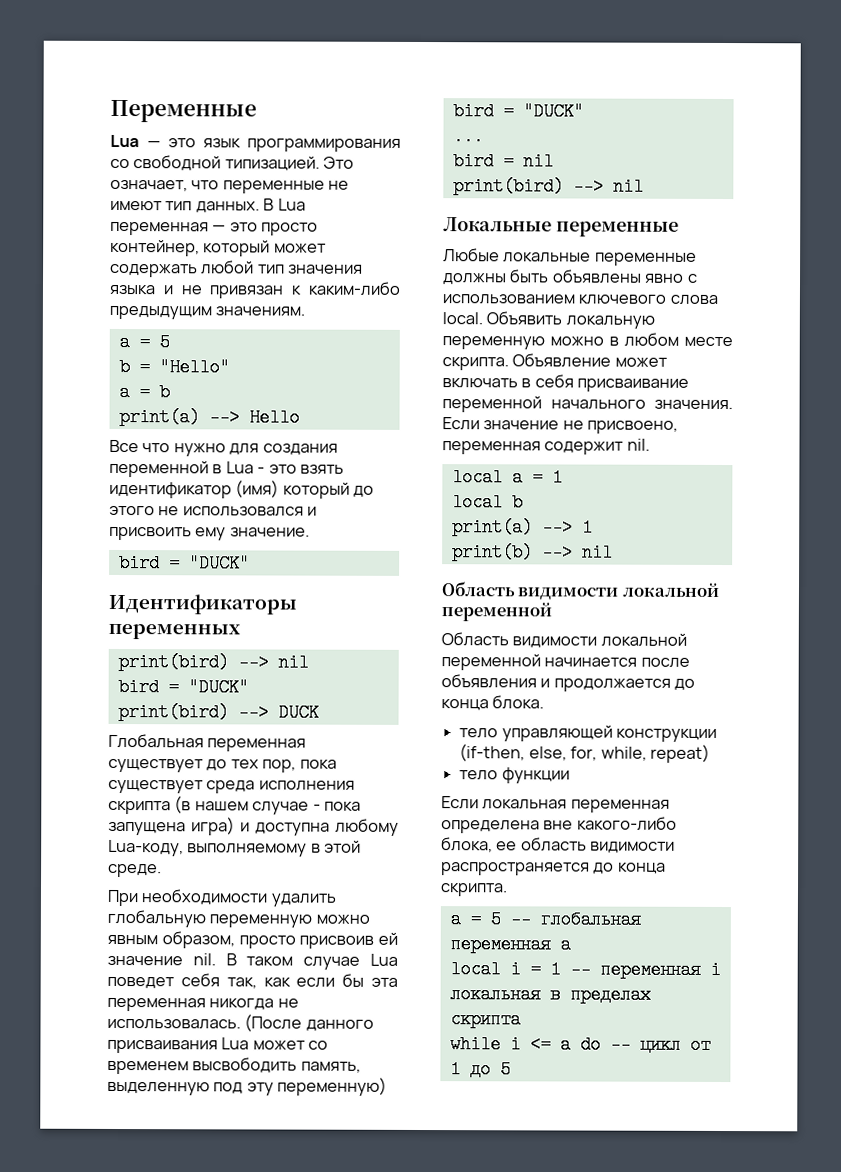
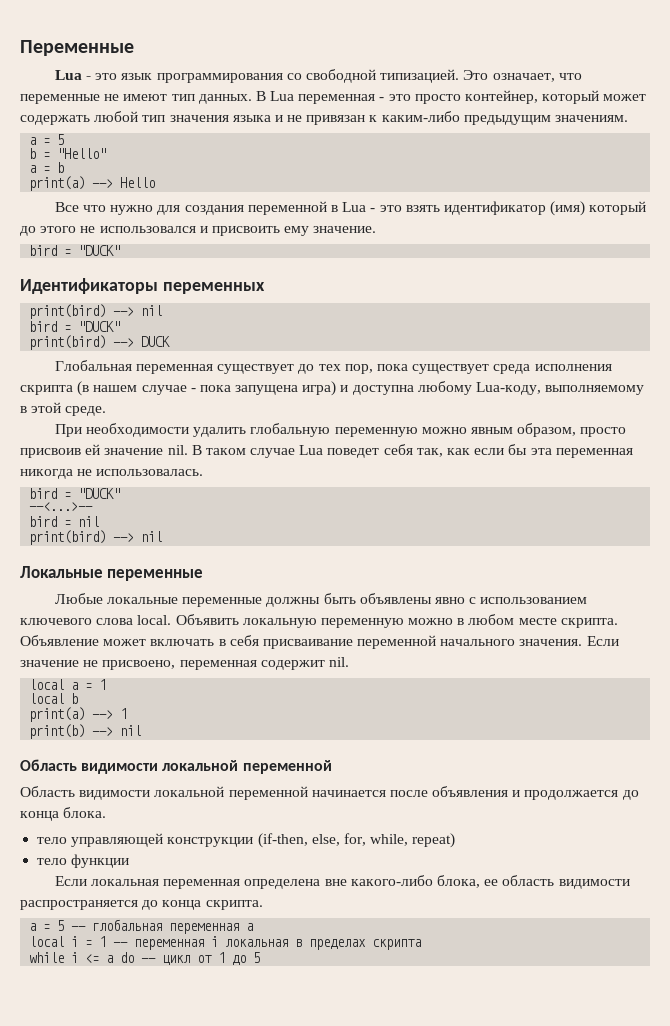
- Lua — это язык программирования со свободной типизацией.
+ Lua - это язык программирования со свободной типизацией.
- В Lua переменная — это просто контейнер, который может содержать любой тип значения языка и не привязан к каким-либо предыдущим значениям.
+ В Lua переменная - это просто контейнер, который может содержать любой тип значения языка и не привязан к каким-либо предыдущим значениям.
- В таком случае Lua поведет себя так, как если бы эта переменная никогда не использовалась. (После данного присваивания Lua может со временем высвободить память, выделенную под эту переменную)
+ В таком случае Lua поведет себя так, как если бы эта переменная никогда не использовалась.
  bird = "DUCK"
- ...
+ --<...>--

